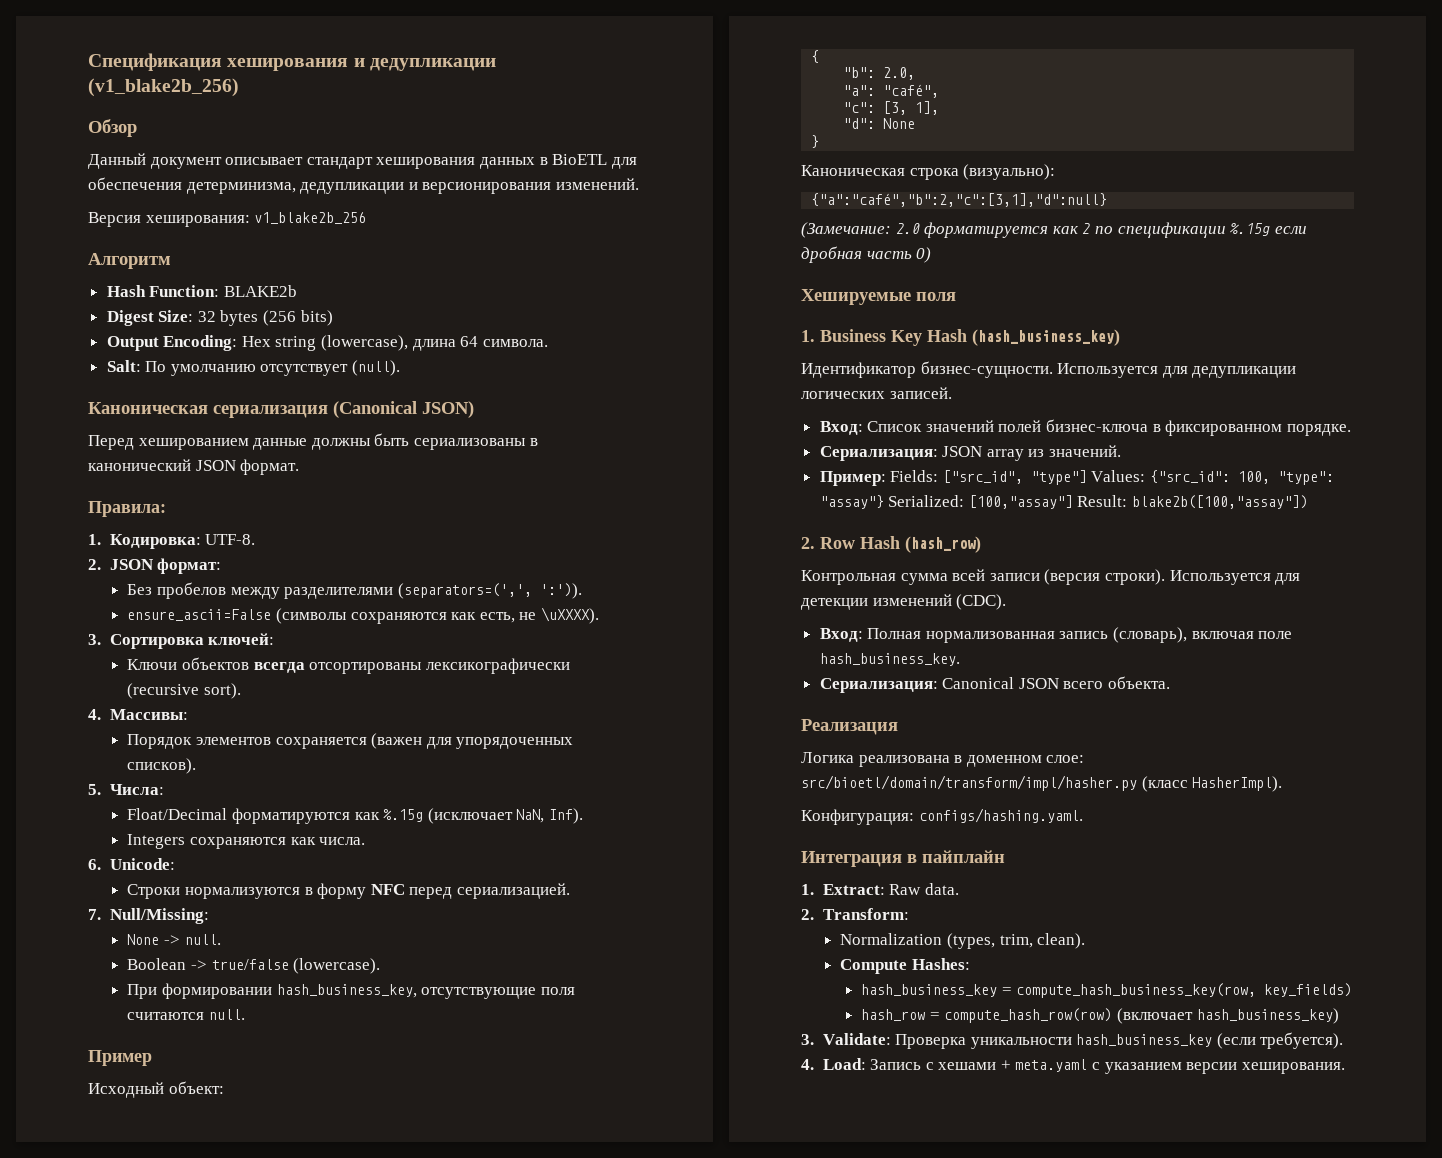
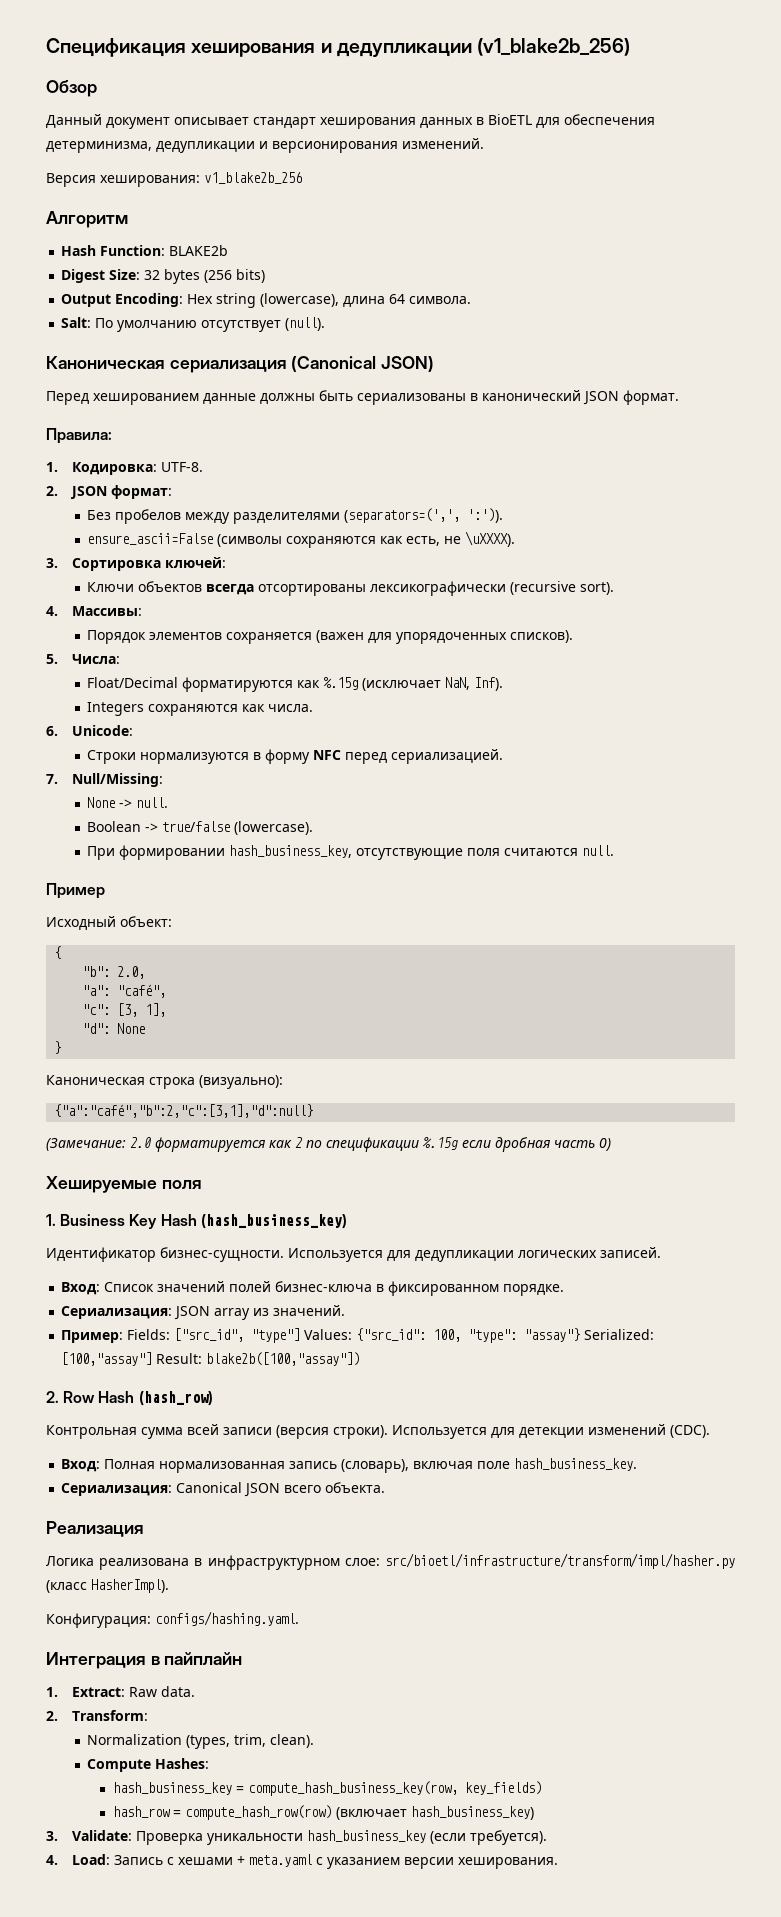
- Логика реализована в доменном слое: src/bioetl/domain/transform/impl/hasher.py (класс HasherImpl).
+ Логика реализована в инфраструктурном слое: src/bioetl/infrastructure/transform/impl/hasher.py (класс HasherImpl).

